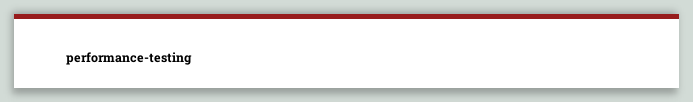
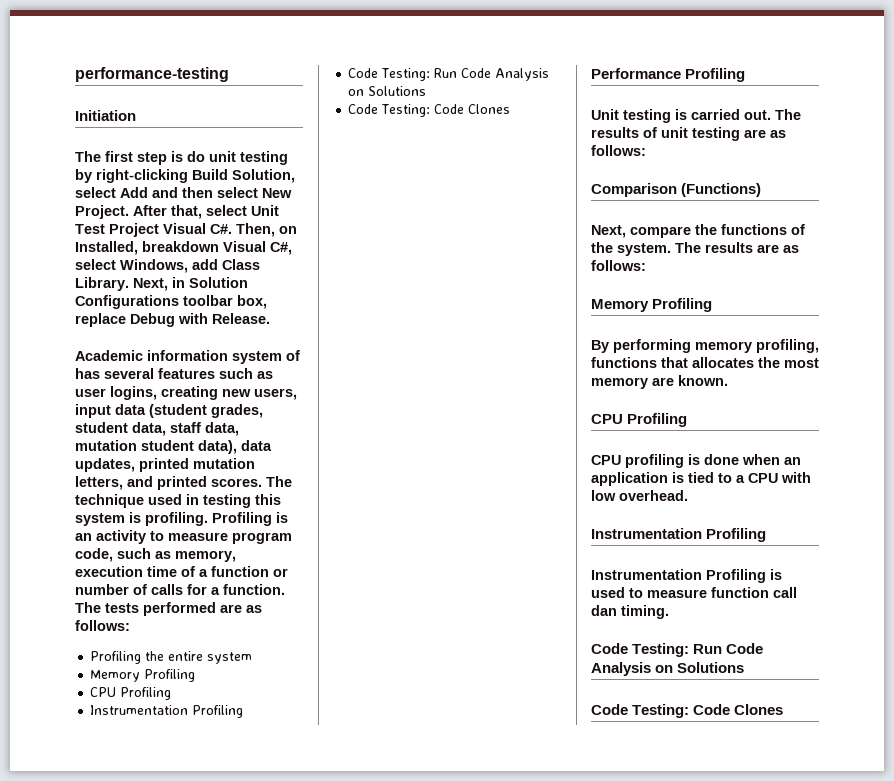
+ Initiation
+ The first step is do unit testing by right-clicking Build Solution, select Add and then select New Project. After that, select Unit Test Project Visual C#. Then, on Installed, breakdown Visual C#, select Windows, add Class Library. Next, in Solution Configurations toolbar box, replace Debug with Release.
+ Academic information system of has several features such as user logins, creating new users, input data (student grades, student data, staff data, mutation student data), data updates, printed mutation letters, and printed scores. The technique used in testing this system is profiling. Profiling is an activity to measure program code, such as memory, execution time of a function or number of calls for a function. The tests performed are as follows:
+ Profiling the entire system
+ Memory Profiling
+ CPU Profiling
+ Instrumentation Profiling
+ Code Testing: Run Code Analysis on Solutions
+ Code Testing: Code Clones
+ Performance Profiling
+ Unit testing is carried out. The results of unit testing are as follows:
+ Comparison (Functions)
+ Next, compare the functions of the system. The results are as follows:
+ Memory Profiling
+ By performing memory profiling, functions that allocates the most memory are known.
+ CPU Profiling
+ CPU profiling is done when an application is tied to a CPU with low overhead.
+ Instrumentation Profiling
+ Instrumentation Profiling is used to measure function call dan timing.
+ Code Testing: Run Code Analysis on Solutions
+ Code Testing: Code Clones

